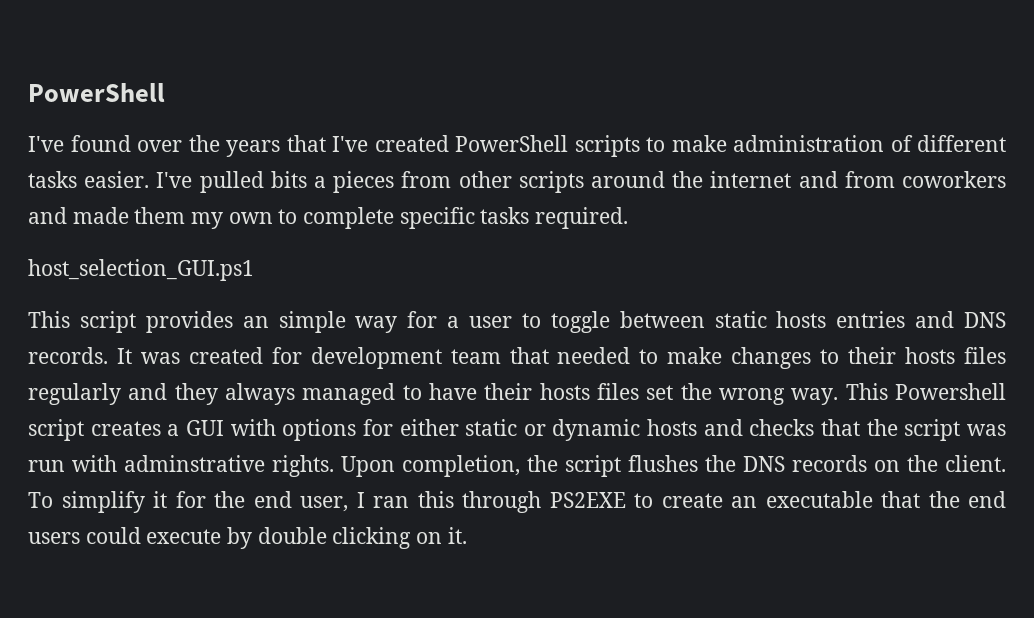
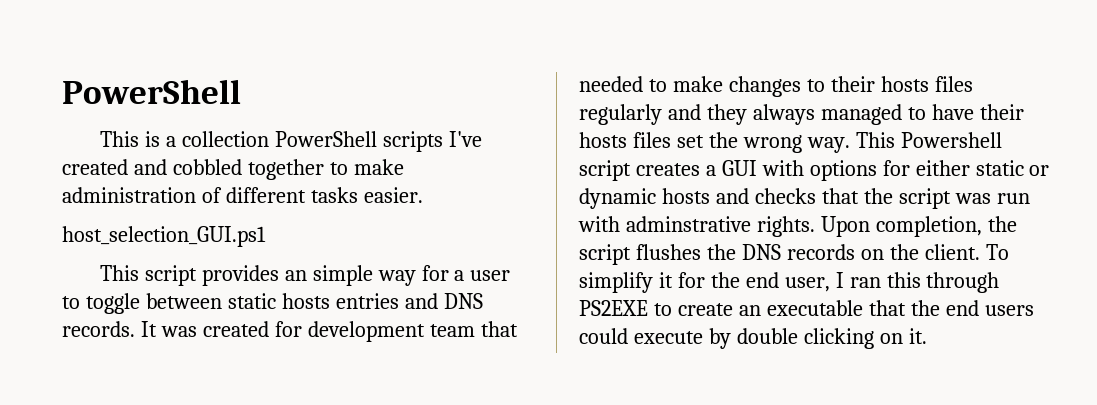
- I've found over the years that I've created PowerShell scripts to make administration of different tasks easier. I've pulled bits a pieces from other scripts around the internet and from coworkers and made them my own to complete specific tasks required.
+ This is a collection PowerShell scripts I've created and cobbled together to make administration of different tasks easier.

